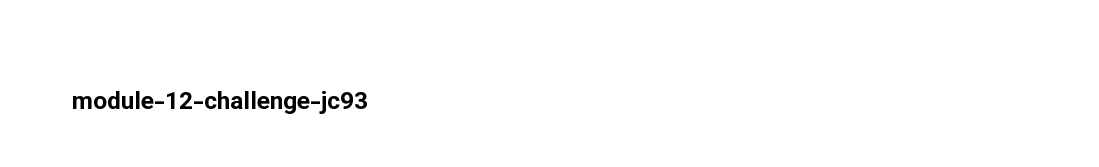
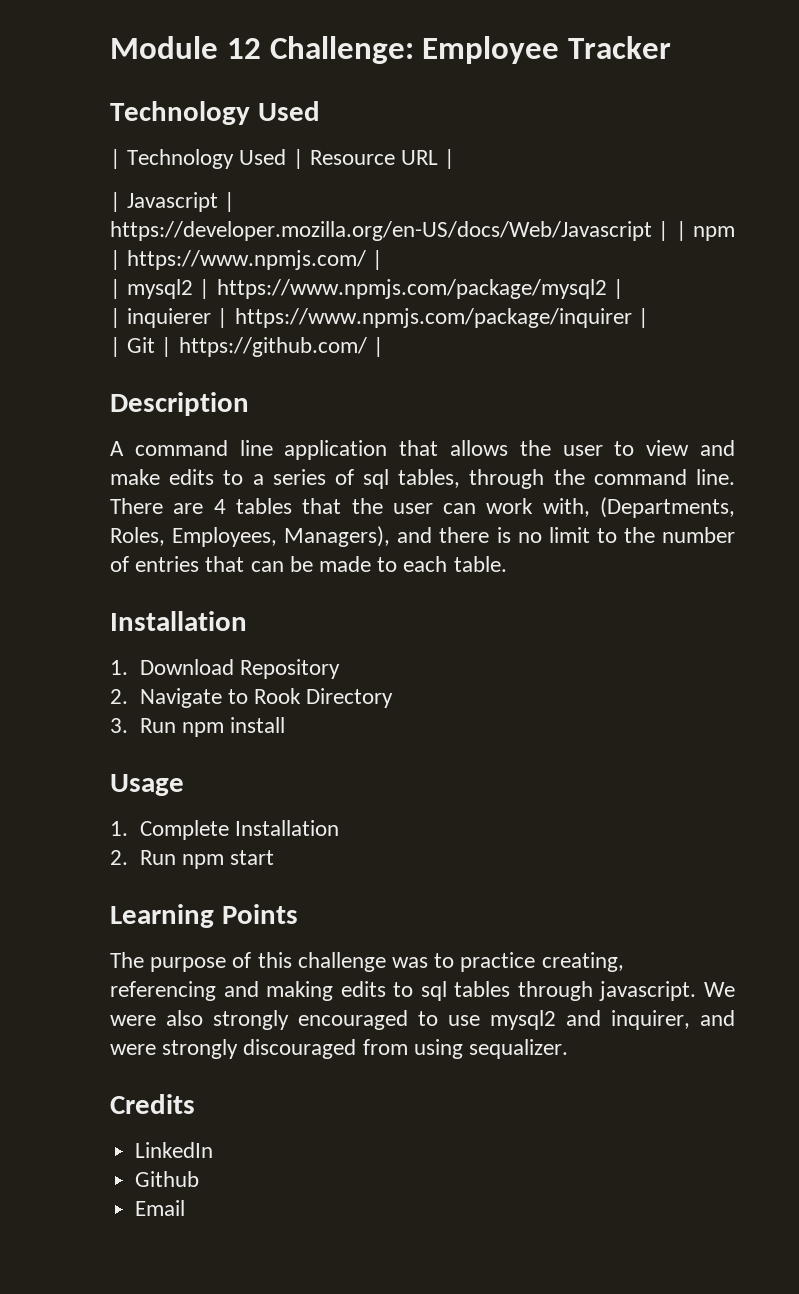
- module-12-challenge-jc93
+ Module 12 Challenge: Employee Tracker
+ Technology Used
+ | Technology Used | Resource URL |
+ | Javascript | https://developer.mozilla.org/en-US/docs/Web/Javascript | | npm | https://www.npmjs.com/ |
+ | mysql2 | https://www.npmjs.com/package/mysql2 |
+ | inquierer | https://www.npmjs.com/package/inquirer |
+ | Git | https://github.com/ |
+ Description
+ A command line application that allows the user to view and make edits to a series of sql tables, through the command line. There are 4 tables that the user can work with, (Departments, Roles, Employees, Managers), and there is no limit to the number of entries that can be made to each table.
+ Installation
+ 1. Download Repository
+ 2. Navigate to Rook Directory
+ 3. Run npm install
+ Usage
+ 1. Complete Installation
+ 2. Run npm start
+ Learning Points
+ The purpose of this challenge was to practice creating, referencing and making edits to sql tables through javascript. We were also strongly encouraged to use mysql2 and inquirer, and were strongly discouraged from using sequalizer.
+ Credits
+ LinkedIn
+ Github
+ Email

